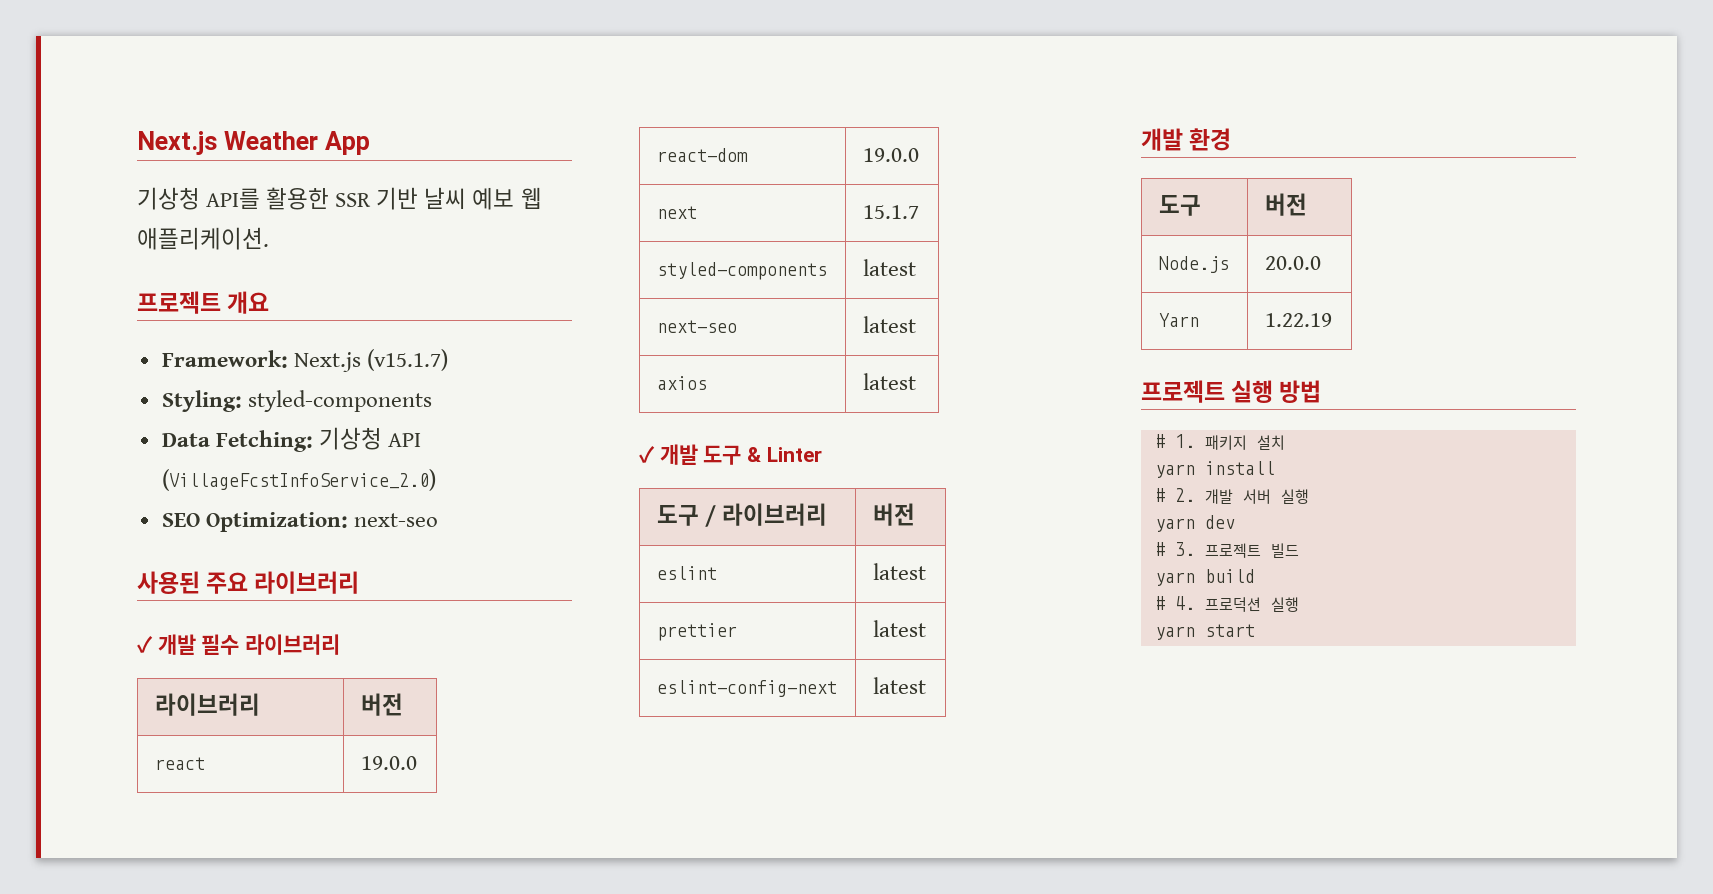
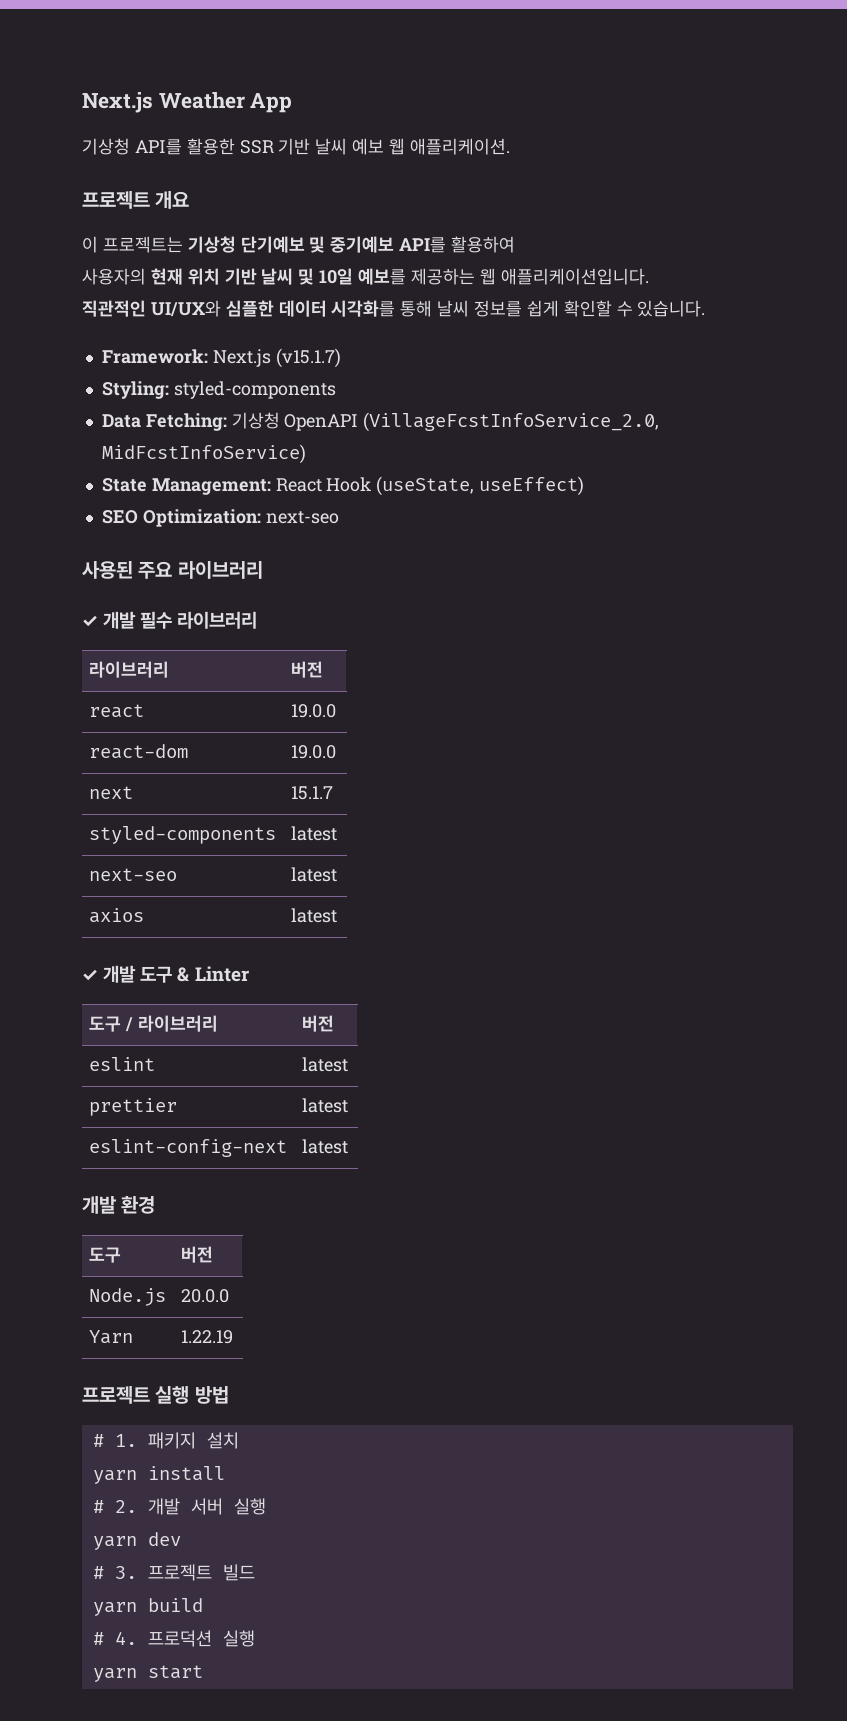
+ 이 프로젝트는 기상청 단기예보 및 중기예보 API를 활용하여
+ 사용자의 현재 위치 기반 날씨 및 10일 예보를 제공하는 웹 애플리케이션입니다.
+ 직관적인 UI/UX와 심플한 데이터 시각화를 통해 날씨 정보를 쉽게 확인할 수 있습니다.
- Data Fetching: 기상청 API (VillageFcstInfoService_2.0)
+ Data Fetching: 기상청 OpenAPI (VillageFcstInfoService_2.0, MidFcstInfoService)
+ State Management: React Hook (useState, useEffect)

